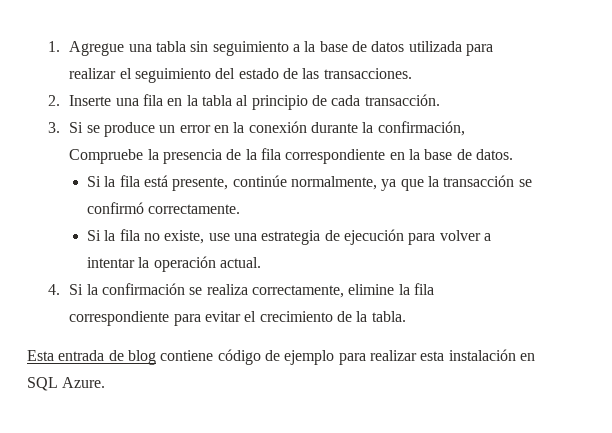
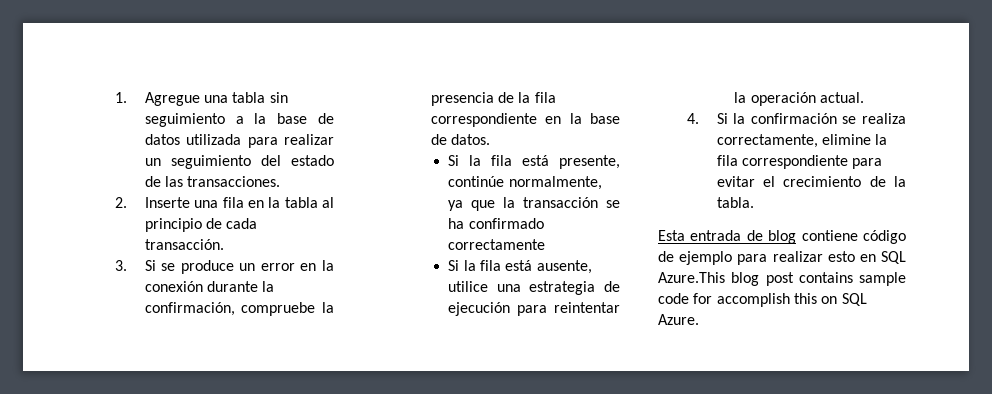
- 1. Agregue una tabla sin seguimiento a la base de datos utilizada para realizar el seguimiento del estado de las transacciones.
+ 1. Agregue una tabla sin seguimiento a la base de datos utilizada para realizar un seguimiento del estado de las transacciones.
- 3. Si se produce un error en la conexión durante la confirmación, Compruebe la presencia de la fila correspondiente en la base de datos.
+ 3. Si se produce un error en la conexión durante la confirmación, compruebe la presencia de la fila correspondiente en la base de datos.
- Si la fila está presente, continúe normalmente, ya que la transacción se confirmó correctamente.
- Si la fila no existe, use una estrategia de ejecución para volver a intentar la operación actual.
+ Si la fila está presente, continúe normalmente, ya que la transacción se ha confirmado correctamente
+ Si la fila está ausente, utilice una estrategia de ejecución para reintentar la operación actual.
- Esta entrada de blog contiene código de ejemplo para realizar esta instalación en SQL Azure.
+ Esta entrada de blog contiene código de ejemplo para realizar esto en SQL Azure.This blog post contains sample code for accomplish this on SQL Azure.

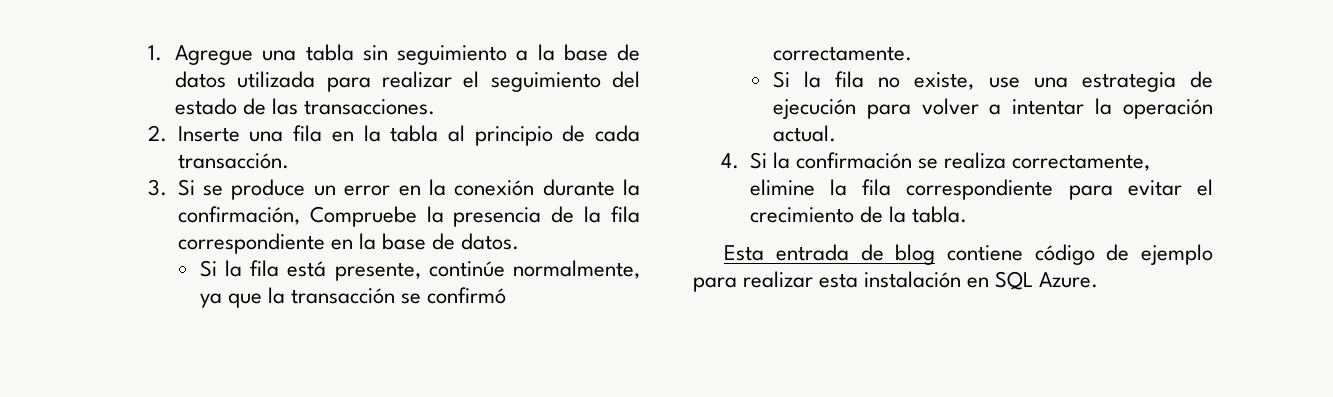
- 1. Agregue una tabla sin seguimiento a la base de datos utilizada para realizar un seguimiento del estado de las transacciones.
+ 1. Agregue una tabla sin seguimiento a la base de datos utilizada para realizar el seguimiento del estado de las transacciones.
- 3. Si se produce un error en la conexión durante la confirmación, compruebe la presencia de la fila correspondiente en la base de datos.
+ 3. Si se produce un error en la conexión durante la confirmación, Compruebe la presencia de la fila correspondiente en la base de datos.
- Si la fila está presente, continúe normalmente, ya que la transacción se ha confirmado correctamente
- Si la fila está ausente, utilice una estrategia de ejecución para reintentar la operación actual.
+ Si la fila está presente, continúe normalmente, ya que la transacción se confirmó correctamente.
+ Si la fila no existe, use una estrategia de ejecución para volver a intentar la operación actual.
- Esta entrada de blog contiene código de ejemplo para realizar esto en SQL Azure.This blog post contains sample code for accomplish this on SQL Azure.
+ Esta entrada de blog contiene código de ejemplo para realizar esta instalación en SQL Azure.

